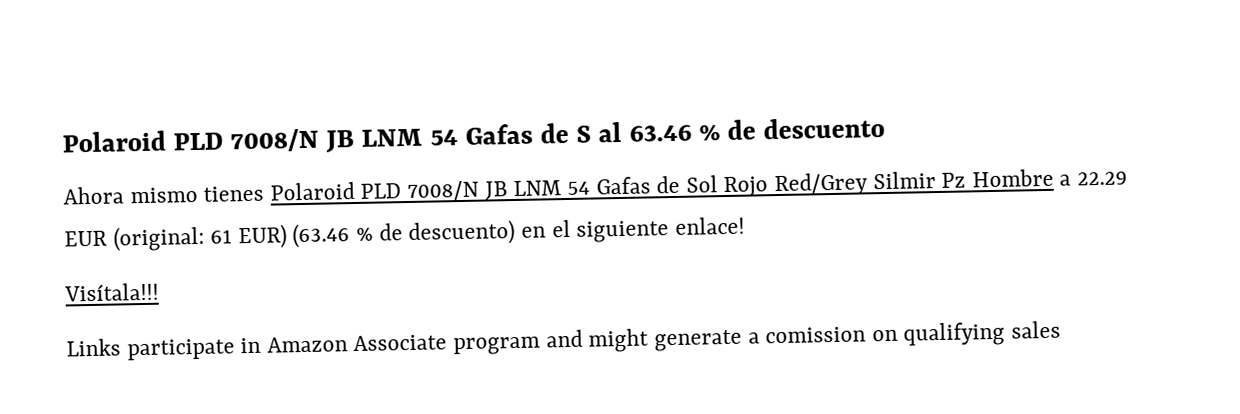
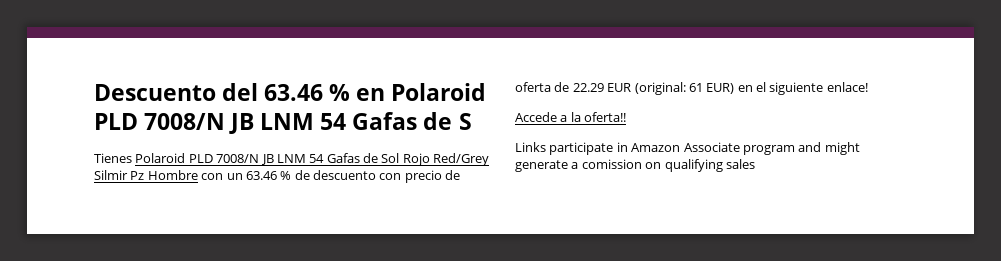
- Polaroid PLD 7008/N JB LNM 54 Gafas de S al 63.46 % de descuento
- Ahora mismo tienes Polaroid PLD 7008/N JB LNM 54 Gafas de Sol Rojo Red/Grey Silmir Pz Hombre a 22.29 EUR (original: 61 EUR) (63.46 % de descuento) en el siguiente enlace!
+ Descuento del 63.46 % en Polaroid PLD 7008/N JB LNM 54 Gafas de S
+ Tienes Polaroid PLD 7008/N JB LNM 54 Gafas de Sol Rojo Red/Grey Silmir Pz Hombre con un 63.46 % de descuento con precio de oferta de 22.29 EUR (original: 61 EUR) en el siguiente enlace!
- Visítala!!!
+ Accede a la oferta!!

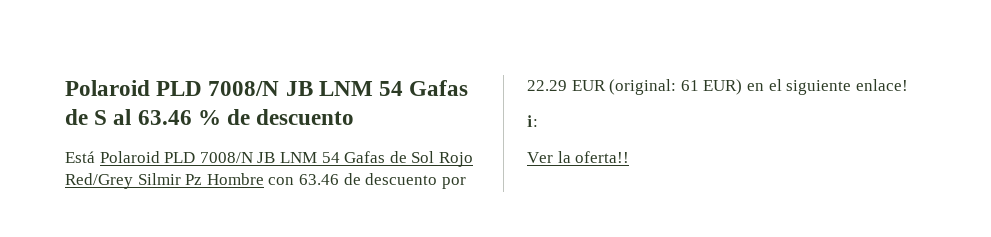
- Descuento del 63.46 % en Polaroid PLD 7008/N JB LNM 54 Gafas de S
- Tienes Polaroid PLD 7008/N JB LNM 54 Gafas de Sol Rojo Red/Grey Silmir Pz Hombre con un 63.46 % de descuento con precio de oferta de 22.29 EUR (original: 61 EUR) en el siguiente enlace!
+ Polaroid PLD 7008/N JB LNM 54 Gafas de S al 63.46 % de descuento
+ Está Polaroid PLD 7008/N JB LNM 54 Gafas de Sol Rojo Red/Grey Silmir Pz Hombre con 63.46 de descuento por 22.29 EUR (original: 61 EUR) en el siguiente enlace!
- Accede a la oferta!!
+ ℹ:
+ Ver la oferta!!
- Links participate in Amazon Associate program and might generate a comission on qualifying sales

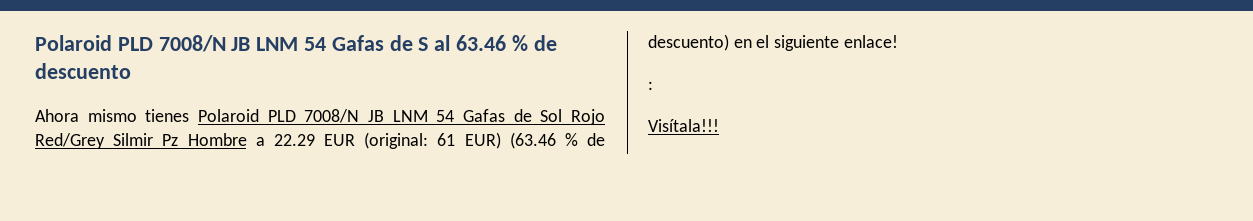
- Está Polaroid PLD 7008/N JB LNM 54 Gafas de Sol Rojo Red/Grey Silmir Pz Hombre con 63.46 de descuento por 22.29 EUR (original: 61 EUR) en el siguiente enlace!
+ Ahora mismo tienes Polaroid PLD 7008/N JB LNM 54 Gafas de Sol Rojo Red/Grey Silmir Pz Hombre a 22.29 EUR (original: 61 EUR) (63.46 % de descuento) en el siguiente enlace!
- ℹ:
- Ver la oferta!!
+ :
+ Visítala!!!

